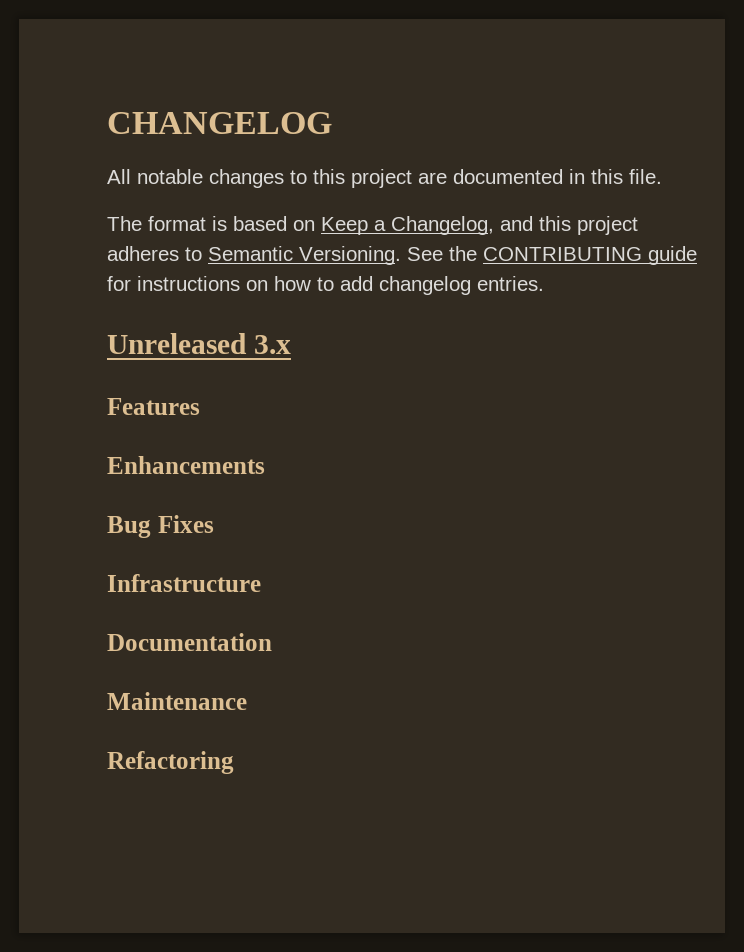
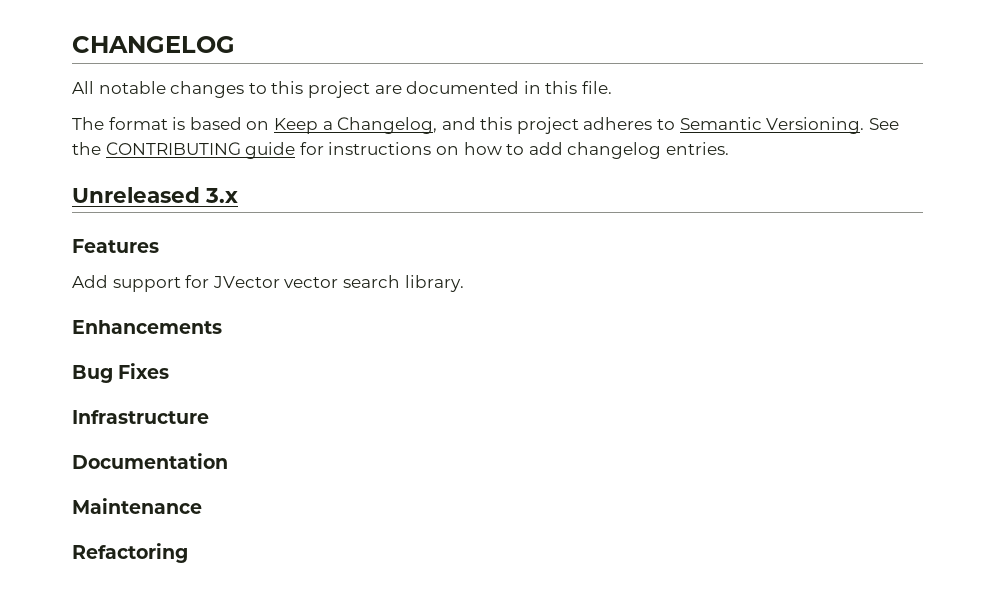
+ Add support for JVector vector search library.

